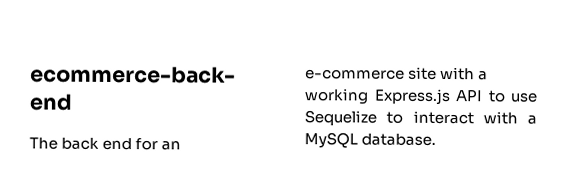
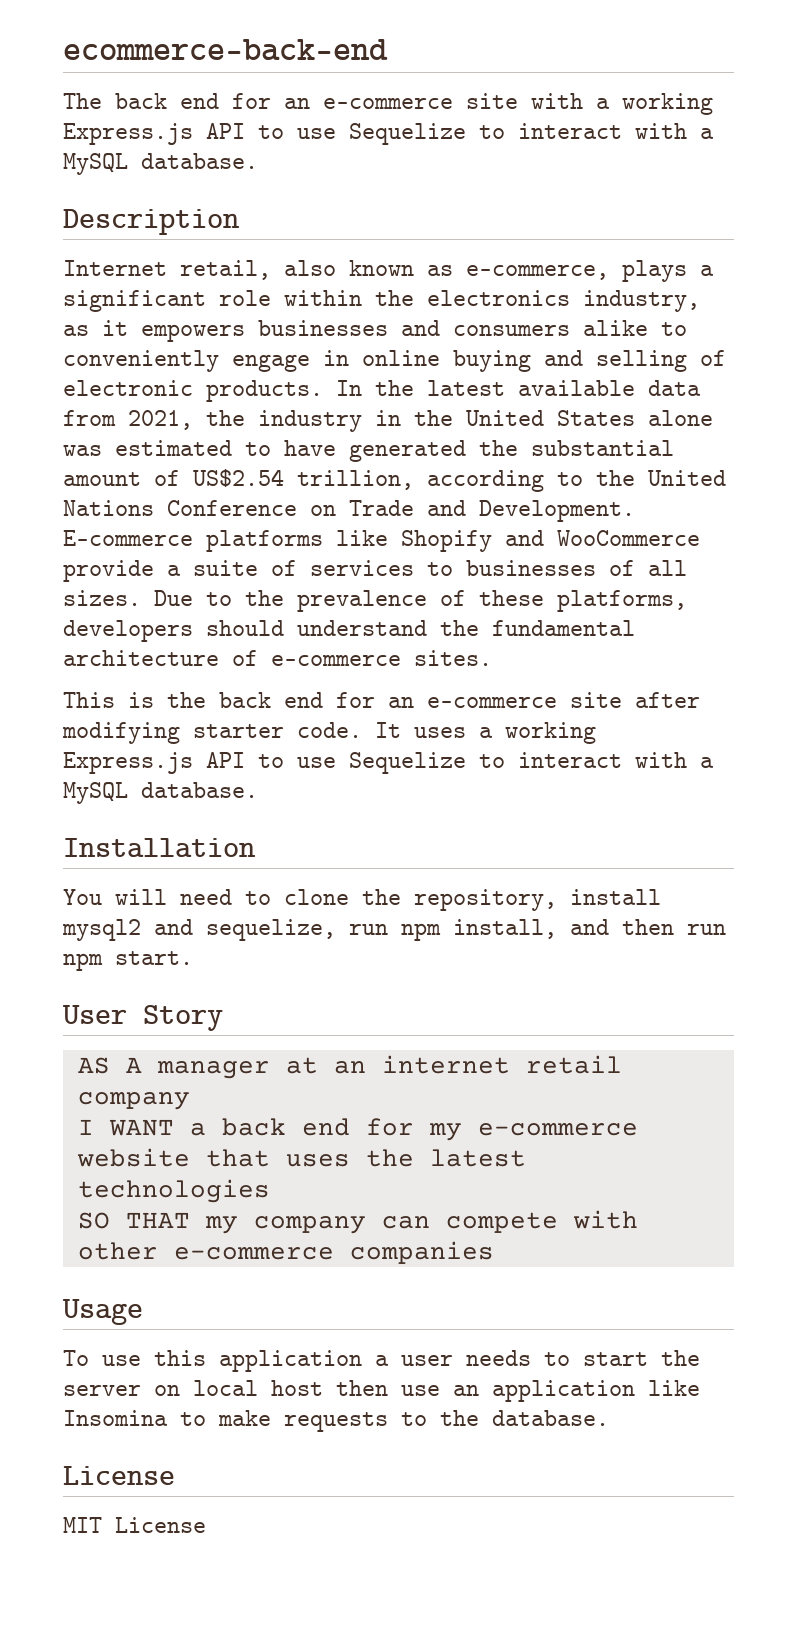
+ Description
+ Internet retail, also known as e-commerce, plays a significant role within the electronics industry, as it empowers businesses and consumers alike to conveniently engage in online buying and selling of electronic products. In the latest available data from 2021, the industry in the United States alone was estimated to have generated the substantial amount of US$2.54 trillion, according to the United Nations Conference on Trade and Development. E-commerce platforms like Shopify and WooCommerce provide a suite of services to businesses of all sizes. Due to the prevalence of these platforms, developers should understand the fundamental architecture of e-commerce sites.
+ This is the back end for an e-commerce site after modifying starter code. It uses a working Express.js API to use Sequelize to interact with a MySQL database.
+ Installation
+ You will need to clone the repository, install mysql2 and sequelize, run npm install, and then run npm start.
+ User Story
+ AS A manager at an internet retail company
+ I WANT a back end for my e-commerce website that uses the latest technologies
+ SO THAT my company can compete with other e-commerce companies
+ Usage
+ To use this application a user needs to start the server on local host then use an application like Insomina to make requests to the database.
+ License
+ MIT License

